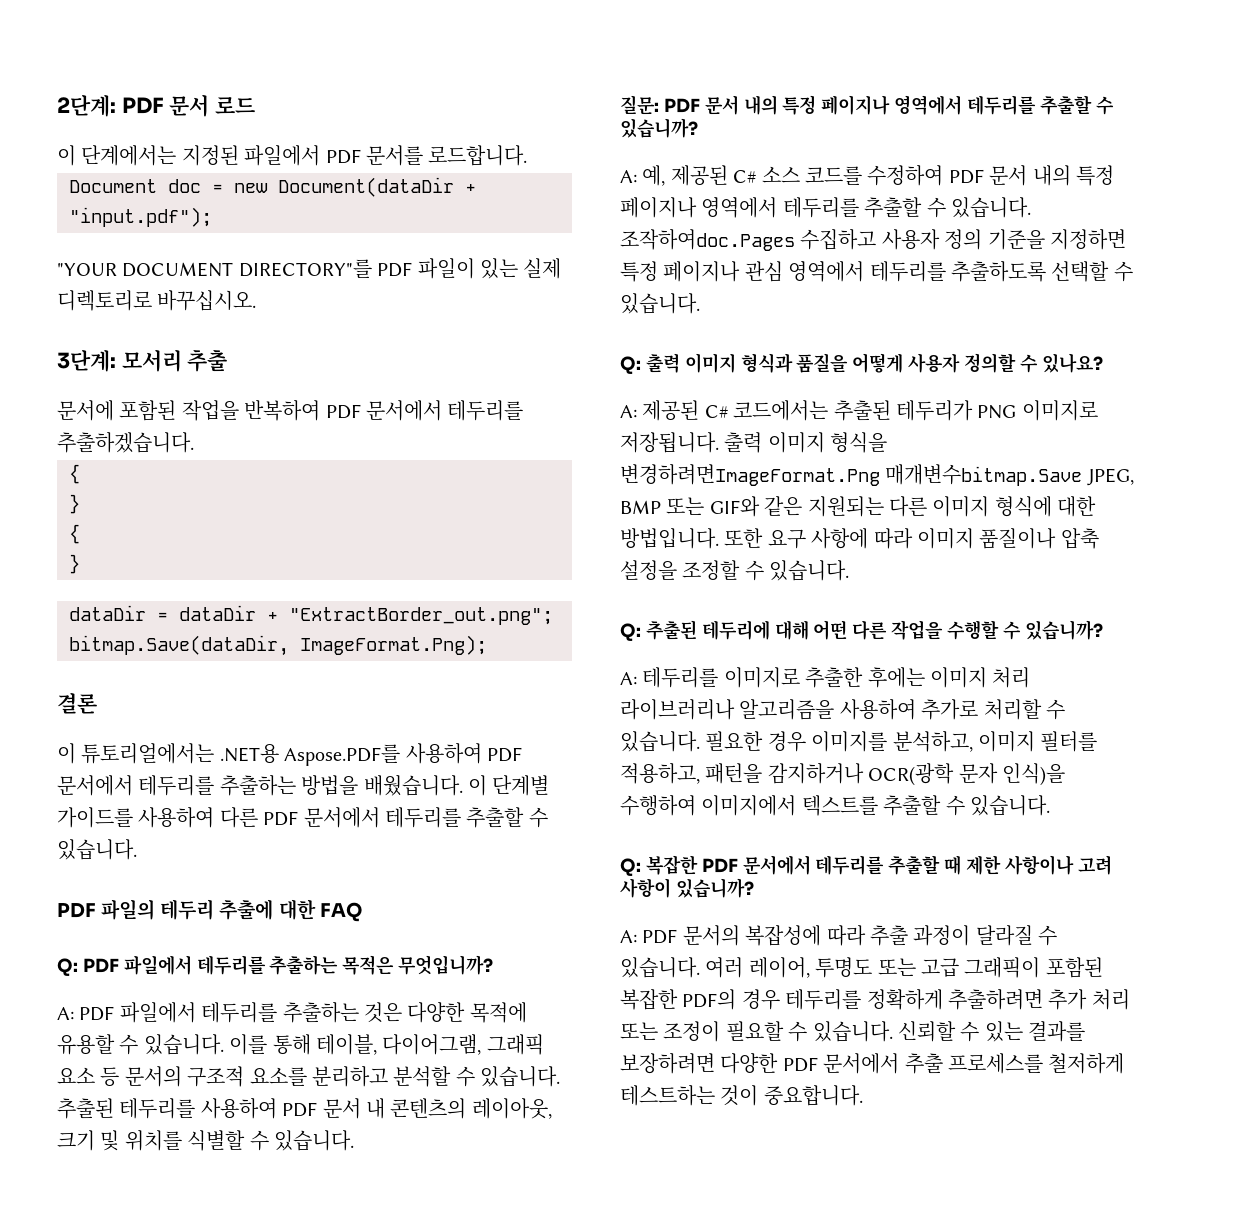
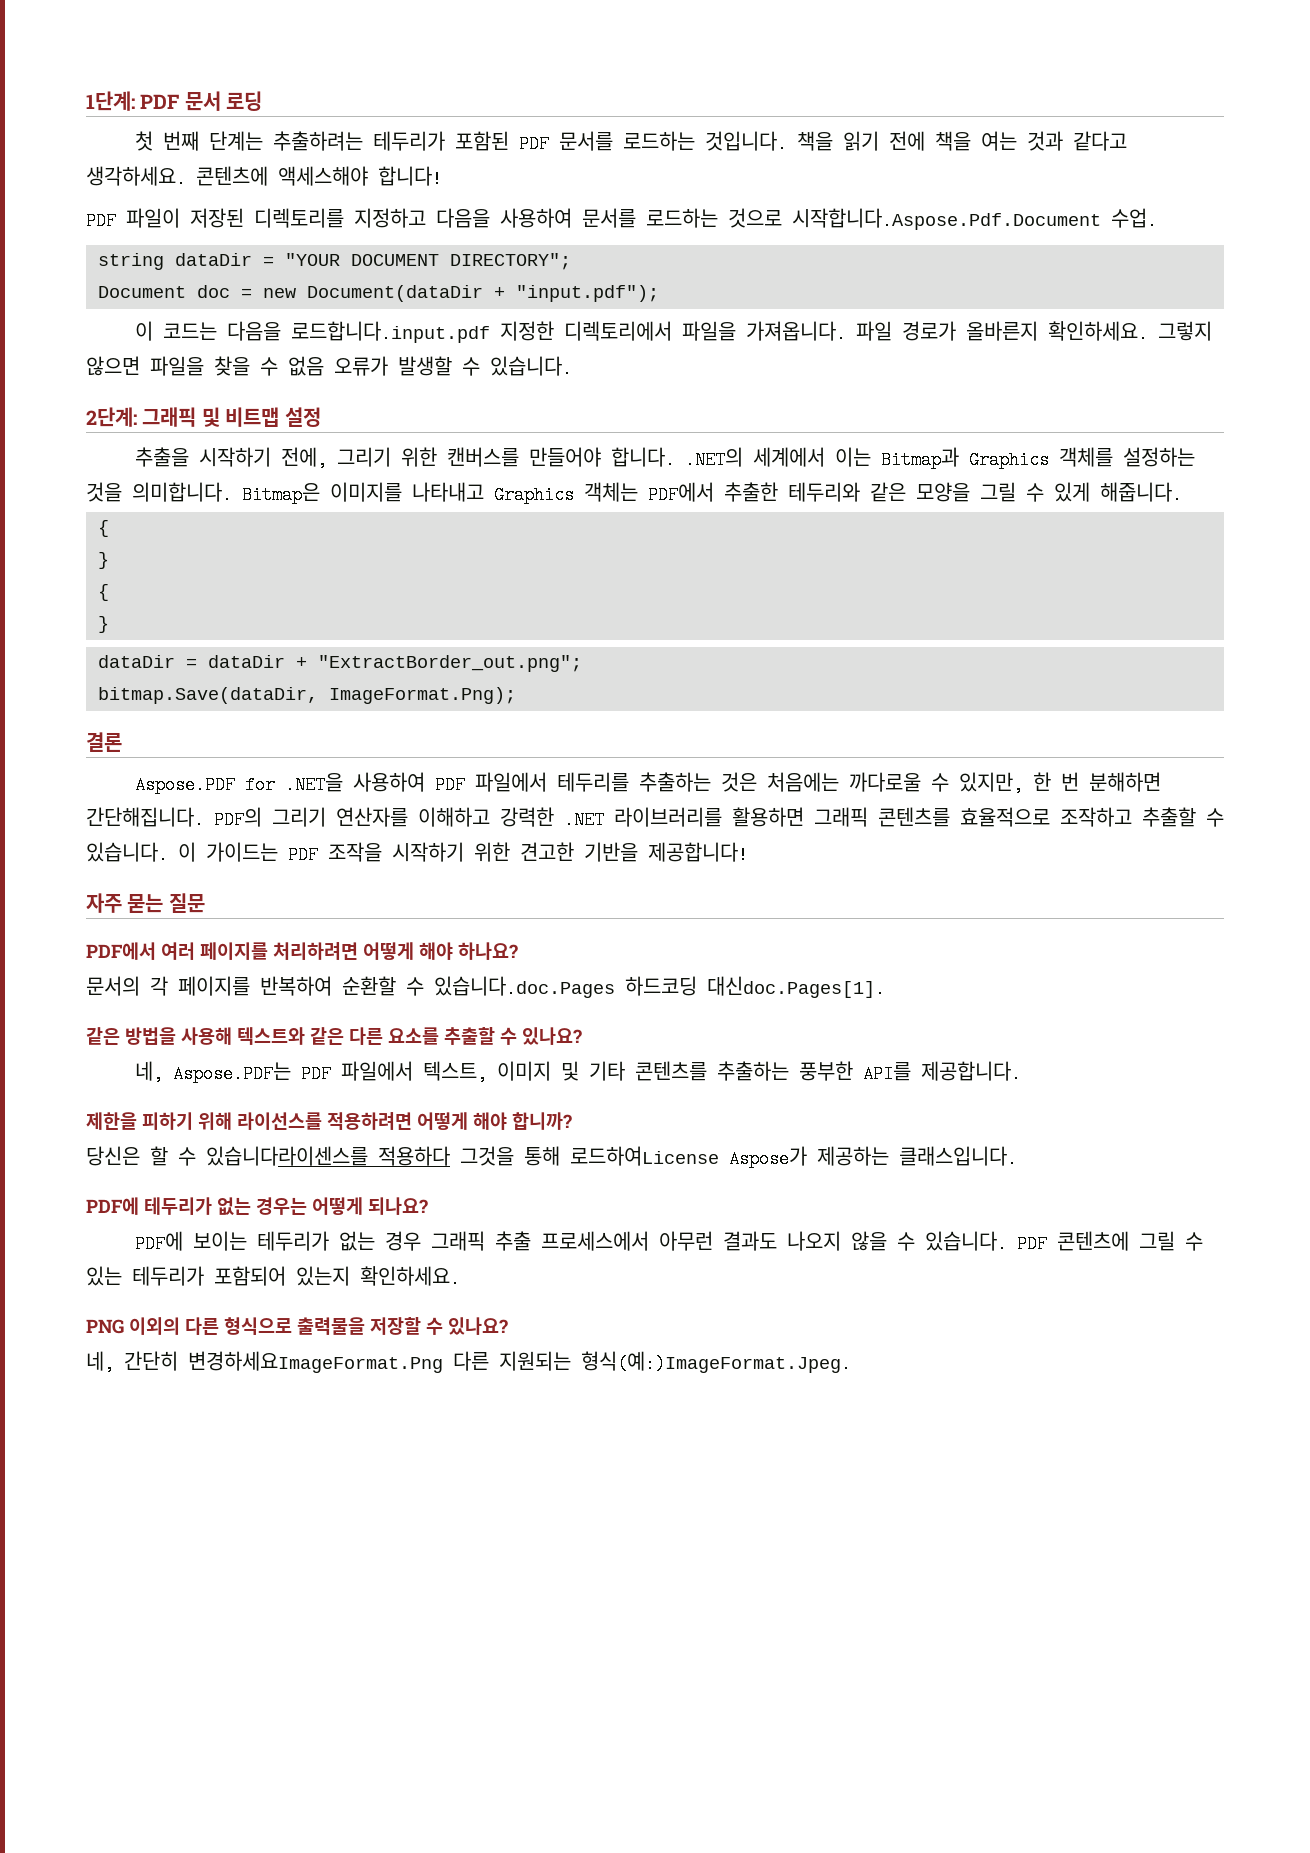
- 2단계: PDF 문서 로드
- 이 단계에서는 지정된 파일에서 PDF 문서를 로드합니다.
+ 1단계: PDF 문서 로딩
+ 첫 번째 단계는 추출하려는 테두리가 포함된 PDF 문서를 로드하는 것입니다. 책을 읽기 전에 책을 여는 것과 같다고 생각하세요. 콘텐츠에 액세스해야 합니다!
+ PDF 파일이 저장된 디렉토리를 지정하고 다음을 사용하여 문서를 로드하는 것으로 시작합니다.Aspose.Pdf.Document 수업.
+ string dataDir = "YOUR DOCUMENT DIRECTORY";
- "YOUR DOCUMENT DIRECTORY"를 PDF 파일이 있는 실제 디렉토리로 바꾸십시오.
- 3단계: 모서리 추출
- 문서에 포함된 작업을 반복하여 PDF 문서에서 테두리를 추출하겠습니다.
+ 이 코드는 다음을 로드합니다.input.pdf 지정한 디렉토리에서 파일을 가져옵니다. 파일 경로가 올바른지 확인하세요. 그렇지 않으면 파일을 찾을 수 없음 오류가 발생할 수 있습니다.
+ 2단계: 그래픽 및 비트맵 설정
+ 추출을 시작하기 전에, 그리기 위한 캔버스를 만들어야 합니다. .NET의 세계에서 이는 Bitmap과 Graphics 객체를 설정하는 것을 의미합니다. Bitmap은 이미지를 나타내고 Graphics 객체는 PDF에서 추출한 테두리와 같은 모양을 그릴 수 있게 해줍니다.
- 이 튜토리얼에서는 .NET용 Aspose.PDF를 사용하여 PDF 문서에서 테두리를 추출하는 방법을 배웠습니다. 이 단계별 가이드를 사용하여 다른 PDF 문서에서 테두리를 추출할 수 있습니다.
- PDF 파일의 테두리 추출에 대한 FAQ
- Q: PDF 파일에서 테두리를 추출하는 목적은 무엇입니까?
- A: PDF 파일에서 테두리를 추출하는 것은 다양한 목적에 유용할 수 있습니다. 이를 통해 테이블, 다이어그램, 그래픽 요소 등 문서의 구조적 요소를 분리하고 분석할 수 있습니다. 추출된 테두리를 사용하여 PDF 문서 내 콘텐츠의 레이아웃, 크기 및 위치를 식별할 수 있습니다.
- 질문: PDF 문서 내의 특정 페이지나 영역에서 테두리를 추출할 수 있습니까?
- A: 예, 제공된 C# 소스 코드를 수정하여 PDF 문서 내의 특정 페이지나 영역에서 테두리를 추출할 수 있습니다. 조작하여doc.Pages 수집하고 사용자 정의 기준을 지정하면 특정 페이지나 관심 영역에서 테두리를 추출하도록 선택할 수 있습니다.
- Q: 출력 이미지 형식과 품질을 어떻게 사용자 정의할 수 있나요?
- A: 제공된 C# 코드에서는 추출된 테두리가 PNG 이미지로 저장됩니다. 출력 이미지 형식을 변경하려면ImageFormat.Png 매개변수bitmap.Save JPEG, BMP 또는 GIF와 같은 지원되는 다른 이미지 형식에 대한 방법입니다. 또한 요구 사항에 따라 이미지 품질이나 압축 설정을 조정할 수 있습니다.
- Q: 추출된 테두리에 대해 어떤 다른 작업을 수행할 수 있습니까?
- A: 테두리를 이미지로 추출한 후에는 이미지 처리 라이브러리나 알고리즘을 사용하여 추가로 처리할 수 있습니다. 필요한 경우 이미지를 분석하고, 이미지 필터를 적용하고, 패턴을 감지하거나 OCR(광학 문자 인식)을 수행하여 이미지에서 텍스트를 추출할 수 있습니다.
- Q: 복잡한 PDF 문서에서 테두리를 추출할 때 제한 사항이나 고려 사항이 있습니까?
- A: PDF 문서의 복잡성에 따라 추출 과정이 달라질 수 있습니다. 여러 레이어, 투명도 또는 고급 그래픽이 포함된 복잡한 PDF의 경우 테두리를 정확하게 추출하려면 추가 처리 또는 조정이 필요할 수 있습니다. 신뢰할 수 있는 결과를 보장하려면 다양한 PDF 문서에서 추출 프로세스를 철저하게 테스트하는 것이 중요합니다.
+ Aspose.PDF for .NET을 사용하여 PDF 파일에서 테두리를 추출하는 것은 처음에는 까다로울 수 있지만, 한 번 분해하면 간단해집니다. PDF의 그리기 연산자를 이해하고 강력한 .NET 라이브러리를 활용하면 그래픽 콘텐츠를 효율적으로 조작하고 추출할 수 있습니다. 이 가이드는 PDF 조작을 시작하기 위한 견고한 기반을 제공합니다!
+ 자주 묻는 질문
+ PDF에서 여러 페이지를 처리하려면 어떻게 해야 하나요?
+ 문서의 각 페이지를 반복하여 순환할 수 있습니다.doc.Pages 하드코딩 대신doc.Pages[1].
+ 같은 방법을 사용해 텍스트와 같은 다른 요소를 추출할 수 있나요?
+ 네, Aspose.PDF는 PDF 파일에서 텍스트, 이미지 및 기타 콘텐츠를 추출하는 풍부한 API를 제공합니다.
+ 제한을 피하기 위해 라이선스를 적용하려면 어떻게 해야 합니까?
+ 당신은 할 수 있습니다라이센스를 적용하다 그것을 통해 로드하여License Aspose가 제공하는 클래스입니다.
+ PDF에 테두리가 없는 경우는 어떻게 되나요?
+ PDF에 보이는 테두리가 없는 경우 그래픽 추출 프로세스에서 아무런 결과도 나오지 않을 수 있습니다. PDF 콘텐츠에 그릴 수 있는 테두리가 포함되어 있는지 확인하세요.
+ PNG 이외의 다른 형식으로 출력물을 저장할 수 있나요?
+ 네, 간단히 변경하세요ImageFormat.Png 다른 지원되는 형식(예:)ImageFormat.Jpeg.

